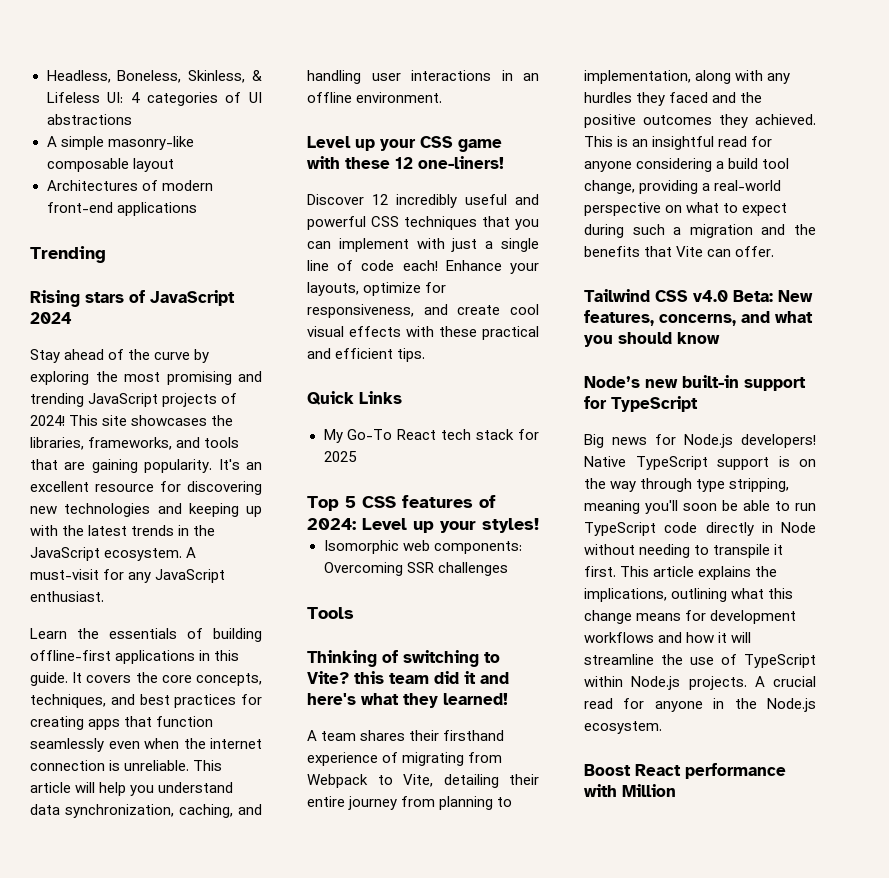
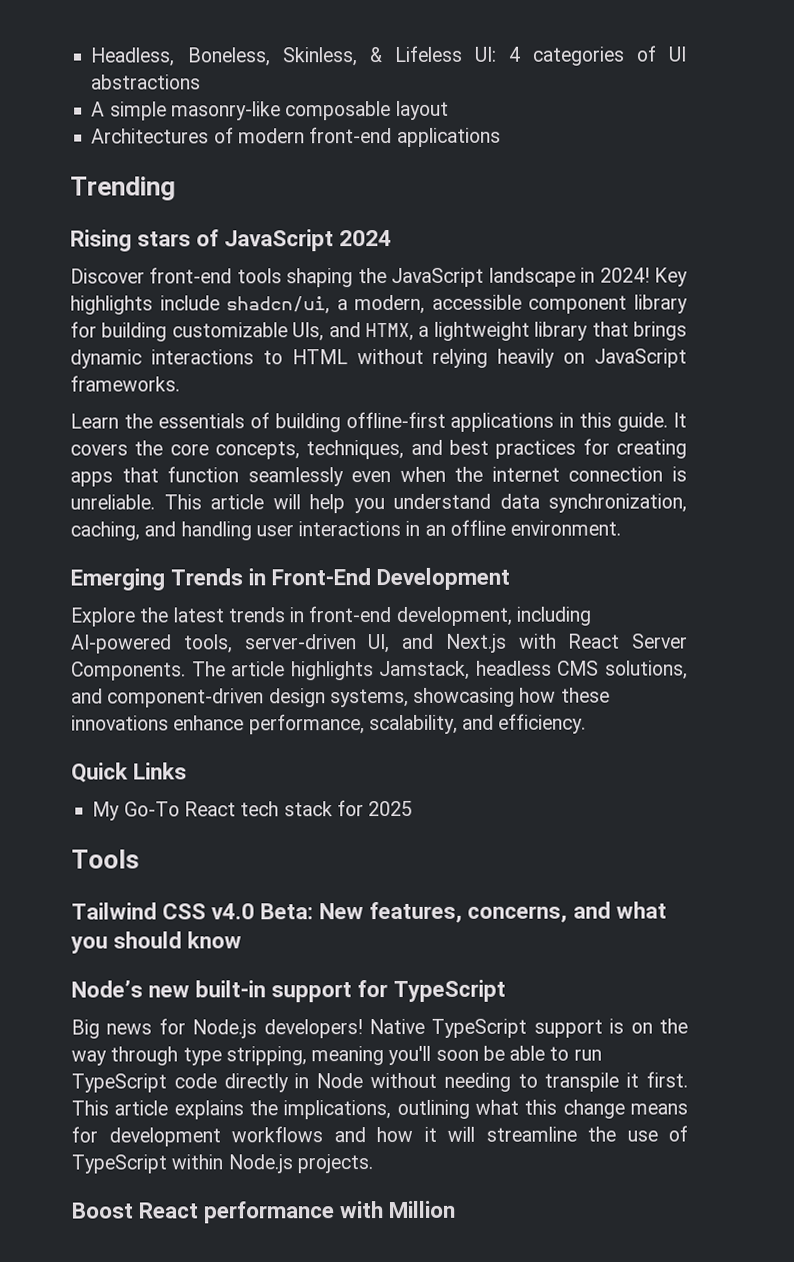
- Stay ahead of the curve by exploring the most promising and trending JavaScript projects of 2024! This site showcases the libraries, frameworks, and tools that are gaining popularity. It's an excellent resource for discovering new technologies and keeping up with the latest trends in the JavaScript ecosystem. A must-visit for any JavaScript enthusiast.
+ Discover front-end tools shaping the JavaScript landscape in 2024! Key highlights include shadcn/ui, a modern, accessible component library for building customizable UIs, and HTMX, a lightweight library that brings dynamic interactions to HTML without relying heavily on JavaScript frameworks.
- Level up your CSS game with these 12 one-liners!
- Discover 12 incredibly useful and powerful CSS techniques that you can implement with just a single line of code each! Enhance your layouts, optimize for responsiveness, and create cool visual effects with these practical and efficient tips.
+ Emerging Trends in Front-End Development
+ Explore the latest trends in front-end development, including AI-powered tools, server-driven UI, and Next.js with React Server Components. The article highlights Jamstack, headless CMS solutions, and component-driven design systems, showcasing how these innovations enhance performance, scalability, and efficiency.
- Top 5 CSS features of 2024: Level up your styles!
- Isomorphic web components: Overcoming SSR challenges
  Tools
- Thinking of switching to Vite? this team did it and here's what they learned!
- A team shares their firsthand experience of migrating from Webpack to Vite, detailing their entire journey from planning to implementation, along with any hurdles they faced and the positive outcomes they achieved. This is an insightful read for anyone considering a build tool change, providing a real-world perspective on what to expect during such a migration and the benefits that Vite can offer.
- A crucial read for anyone in the Node.js ecosystem.

